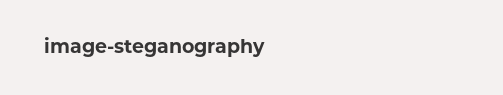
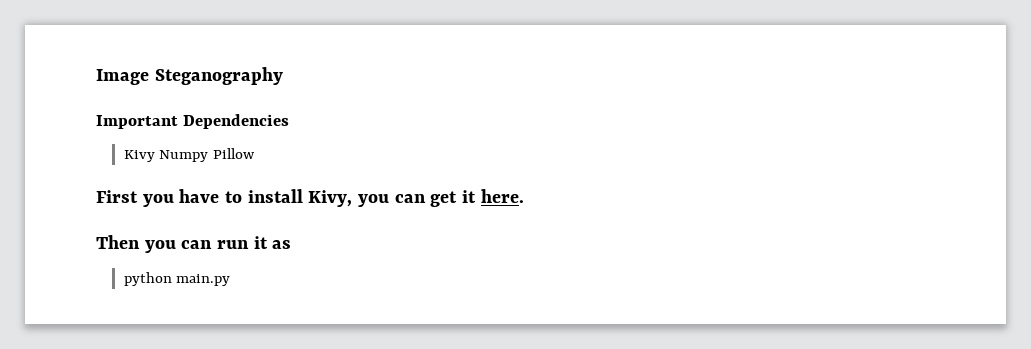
- image-steganography
+ Image Steganography
+ Important Dependencies
+ Kivy Numpy Pillow
+ First you have to install Kivy, you can get it here.
+ Then you can run it as
+ python main.py

